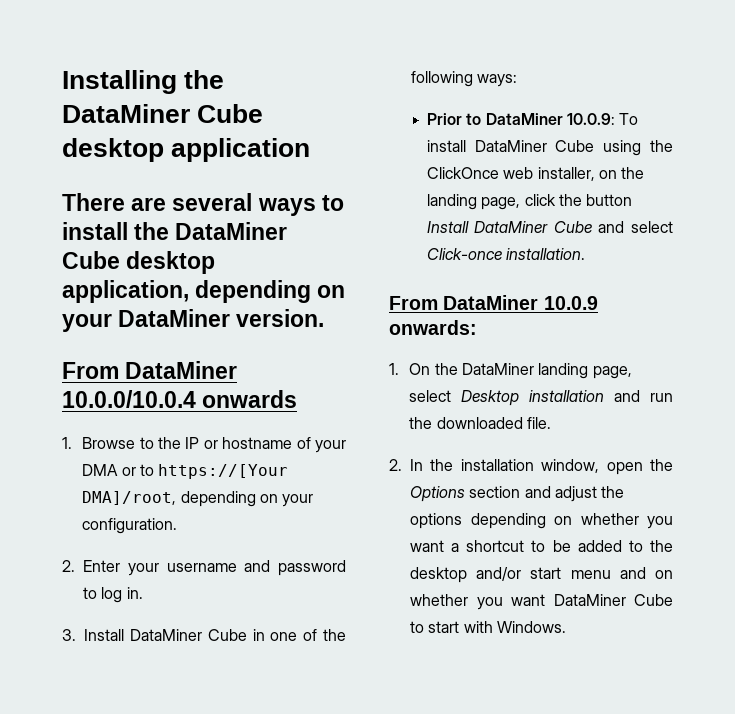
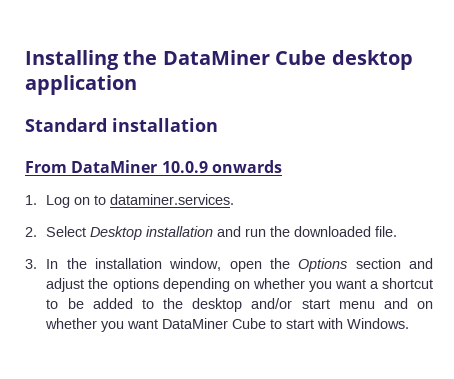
- There are several ways to install the DataMiner Cube desktop application, depending on your DataMiner version.
- From DataMiner 10.0.0/10.0.4 onwards
- 1. Browse to the IP or hostname of your DMA or to https://[Your DMA]/root, depending on your configuration.
- 2. Enter your username and password to log in.
- 3. Install DataMiner Cube in one of the following ways:
- Prior to DataMiner 10.0.9: To install DataMiner Cube using the ClickOnce web installer, on the landing page, click the button Install DataMiner Cube and select Click-once installation.
+ Standard installation
- From DataMiner 10.0.9 onwards:
- 1. On the DataMiner landing page, select Desktop installation and run the downloaded file.
+ From DataMiner 10.0.9 onwards
+ 1. Log on to dataminer.services.
+ 2. Select Desktop installation and run the downloaded file.
- 2. In the installation window, open the Options section and adjust the options depending on whether you want a shortcut to be added to the desktop and/or start menu and on whether you want DataMiner Cube to start with Windows.
+ 3. In the installation window, open the Options section and adjust the options depending on whether you want a shortcut to be added to the desktop and/or start menu and on whether you want DataMiner Cube to start with Windows.

